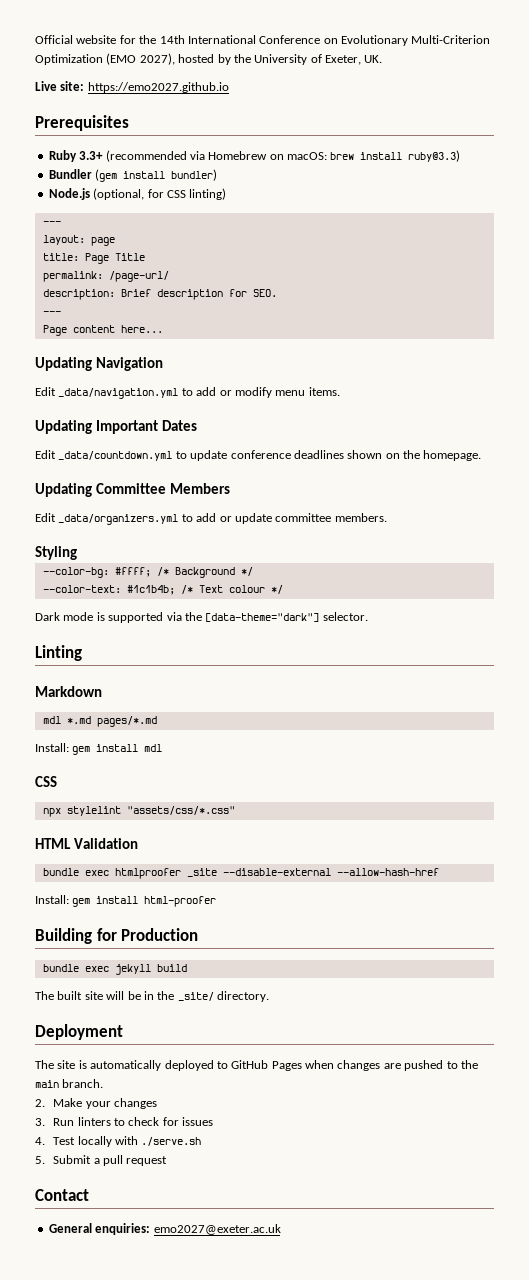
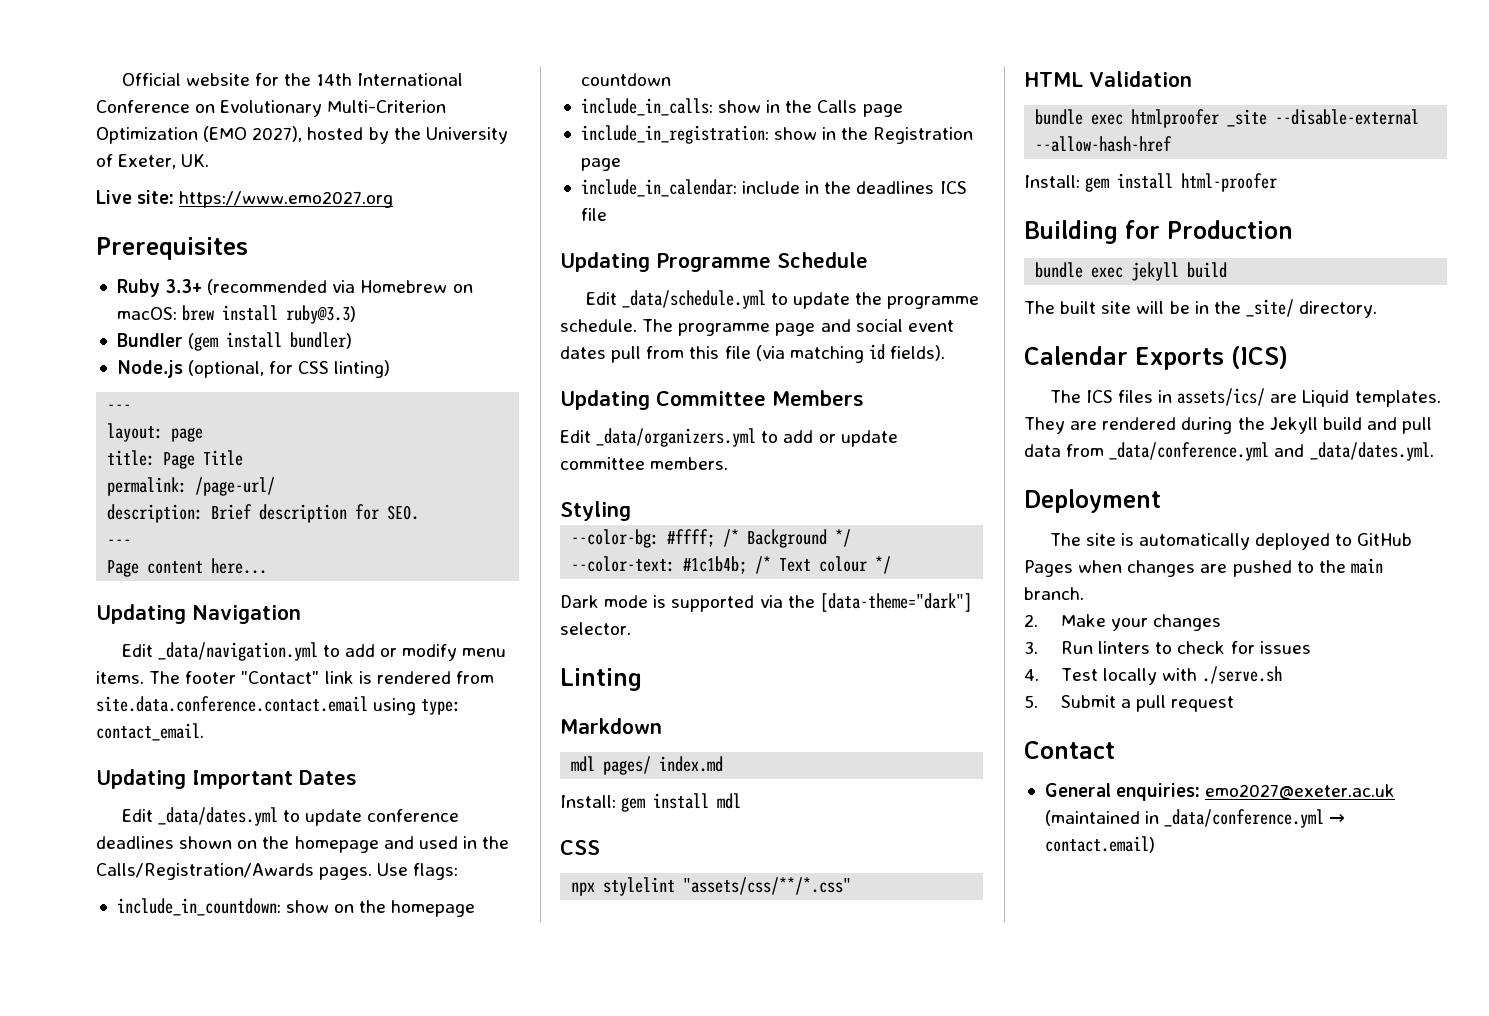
- Live site: https://emo2027.github.io
+ Live site: https://www.emo2027.org
+ The footer "Contact" link is rendered from site.data.conference.contact.email using type: contact_email.
- Edit _data/countdown.yml to update conference deadlines shown on the homepage.
+ Edit _data/dates.yml to update conference deadlines shown on the homepage and used in the Calls/Registration/Awards pages. Use flags:
+ include_in_countdown: show on the homepage countdown
+ include_in_calls: show in the Calls page
+ include_in_registration: show in the Registration page
+ include_in_calendar: include in the deadlines ICS file
+ Updating Programme Schedule
+ Edit _data/schedule.yml to update the programme schedule. The programme page and social event dates pull from this file (via matching id fields).
- mdl *.md pages/*.md
+ mdl pages/ index.md
- npx stylelint "assets/css/*.css"
+ npx stylelint "assets/css/**/*.css"
+ Calendar Exports (ICS)
+ The ICS files in assets/ics/ are Liquid templates. They are rendered during the Jekyll build and pull data from _data/conference.yml and _data/dates.yml.
- General enquiries: emo2027@exeter.ac.uk
+ General enquiries: emo2027@exeter.ac.uk (maintained in _data/conference.yml → contact.email)

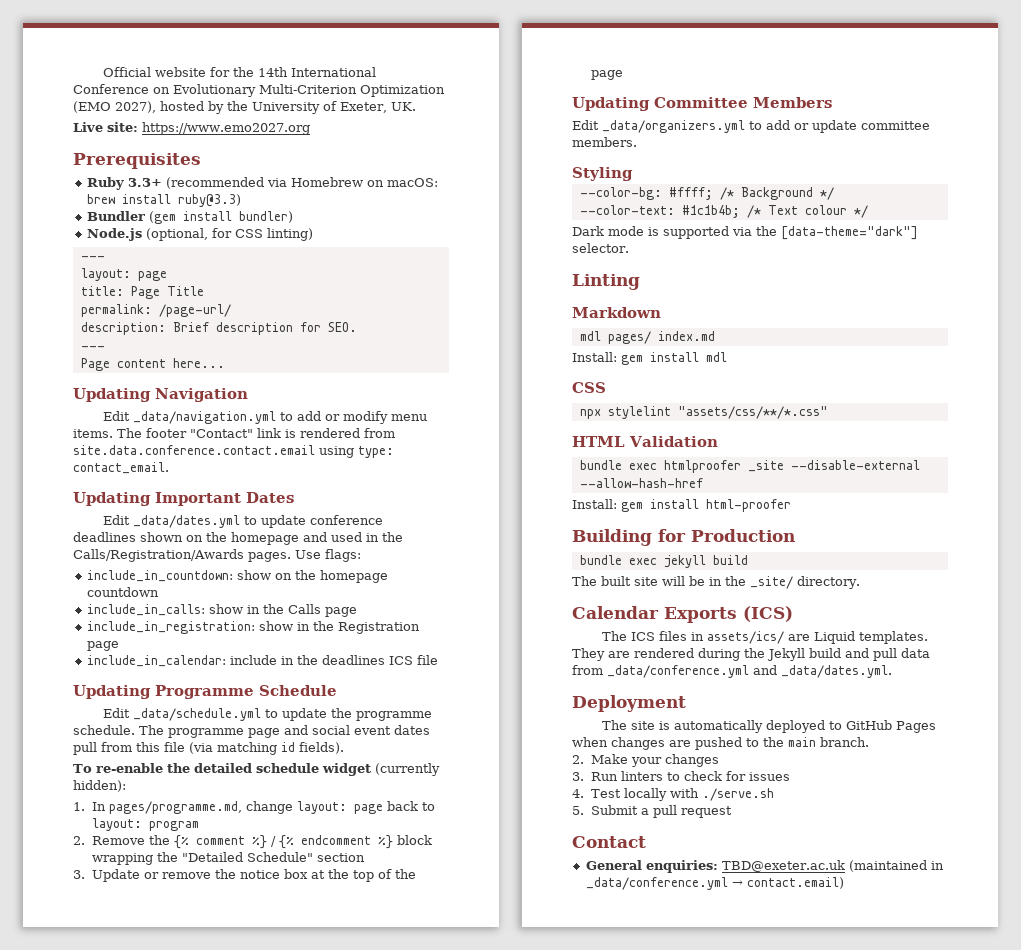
+ To re-enable the detailed schedule widget (currently hidden):
+ 1. In pages/programme.md, change layout: page back to layout: program
+ 2. Remove the {% comment %} / {% endcomment %} block wrapping the "Detailed Schedule" section
+ 3. Update or remove the notice box at the top of the page
- General enquiries: emo2027@exeter.ac.uk (maintained in _data/conference.yml → contact.email)
+ General enquiries: TBD@exeter.ac.uk (maintained in _data/conference.yml → contact.email)

